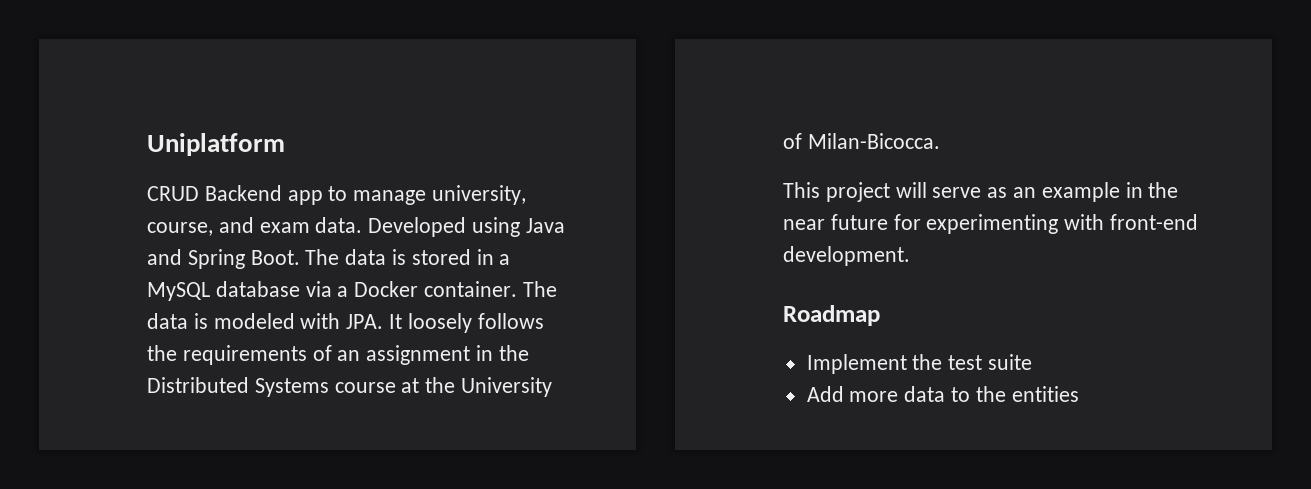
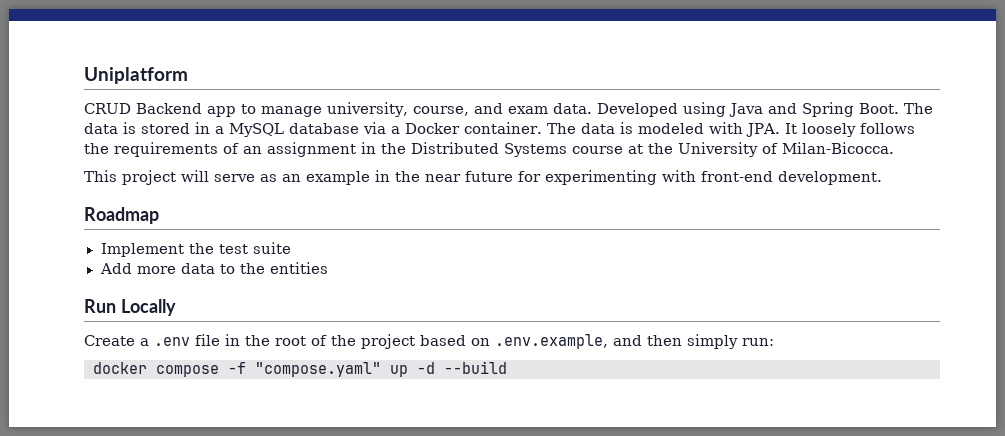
+ Run Locally
+ Create a .env file in the root of the project based on .env.example, and then simply run:
+ docker compose -f "compose.yaml" up -d --build

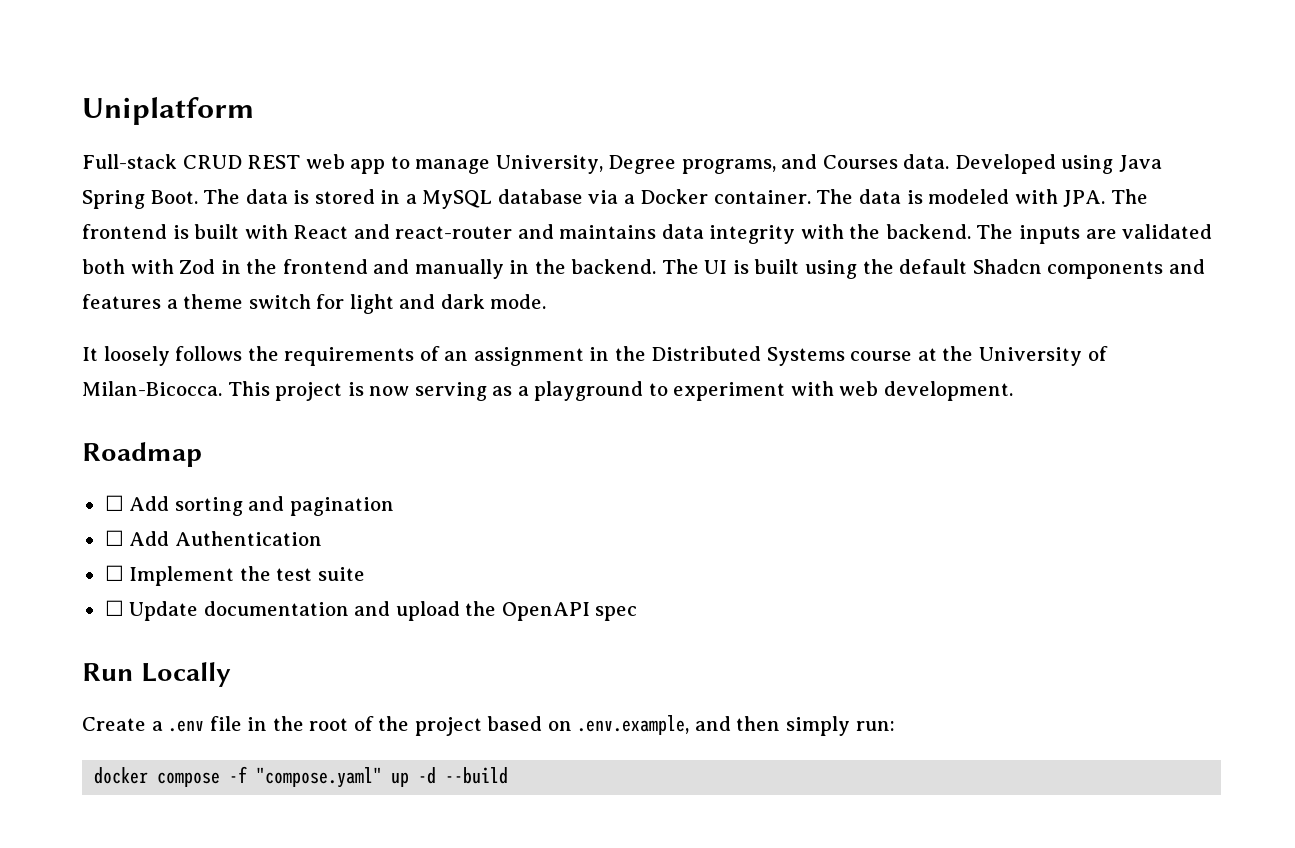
- CRUD Backend app to manage university, course, and exam data.
+ Full-stack CRUD REST web app to manage University, Degree programs, and Courses data.
- Developed using Java and Spring Boot.
+ Developed using Java Spring Boot.
- The data is modeled with JPA. It loosely follows the requirements of an assignment in the Distributed Systems course at the University of Milan-Bicocca.
- This project will serve as an example in the near future for experimenting with front-end development.
+ The data is modeled with JPA. The frontend is built with React and react-router and maintains data integrity with the backend. The inputs are validated both with Zod in the frontend and manually in the backend. The UI is built using the default Shadcn components and features a theme switch for light and dark mode.
+ It loosely follows the requirements of an assignment in the Distributed Systems course at the University of Milan-Bicocca. This project is now serving as a playground to experiment with web development.
  Roadmap
- Implement the test suite
- Add more data to the entities
+ ☐ Add sorting and pagination
+ ☐ Add Authentication
+ ☐ Implement the test suite
+ ☐ Update documentation and upload the OpenAPI spec

